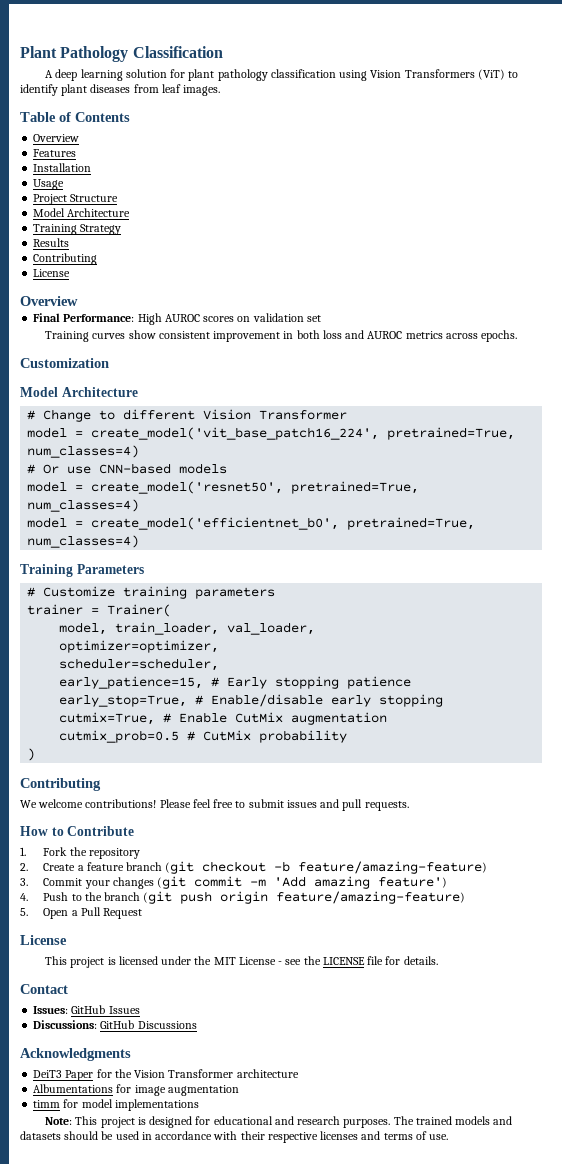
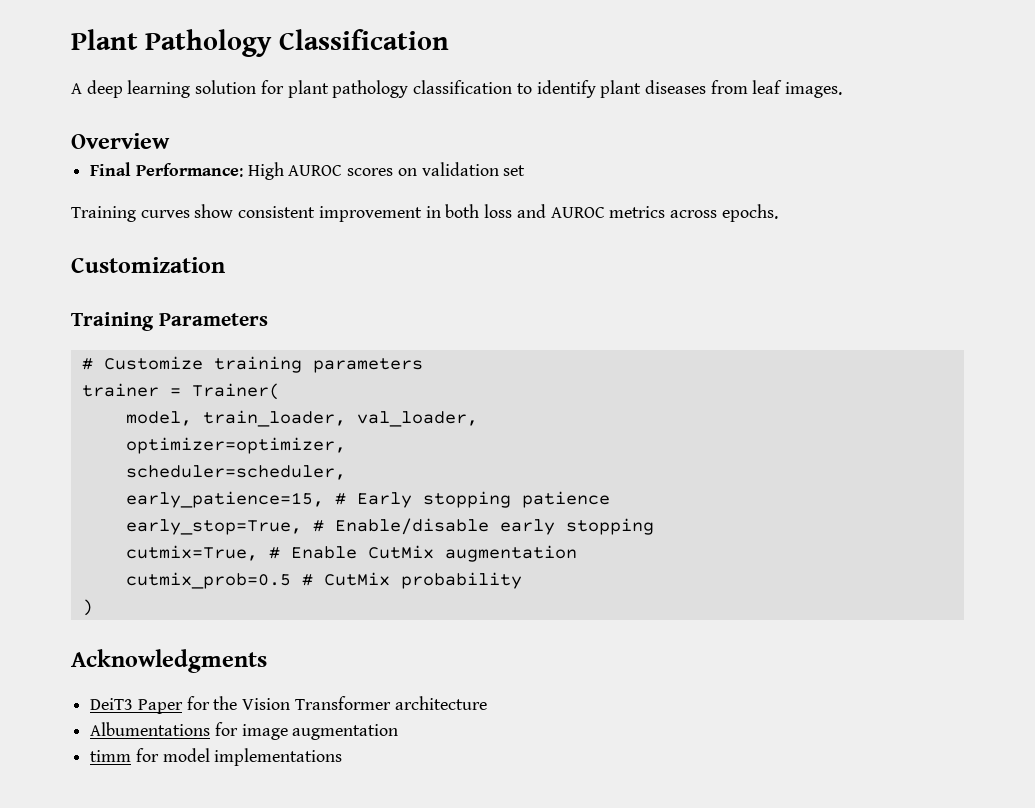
- A deep learning solution for plant pathology classification using Vision Transformers (ViT) to identify plant diseases from leaf images.
+ A deep learning solution for plant pathology classification to identify plant diseases from leaf images.
- Table of Contents
- Overview
- Features
- Installation
- Usage
- Project Structure
- Model Architecture
- Training Strategy
- Results
- Contributing
- License
  Customization
- Model Architecture
- # Change to different Vision Transformer
- model = create_model('vit_base_patch16_224', pretrained=True, num_classes=4)
- # Or use CNN-based models
- model = create_model('resnet50', pretrained=True, num_classes=4)
- model = create_model('efficientnet_b0', pretrained=True, num_classes=4)
  )
- Contributing
- We welcome contributions! Please feel free to submit issues and pull requests.
- How to Contribute
- 1. Fork the repository
- 2. Create a feature branch (git checkout -b feature/amazing-feature)
- 3. Commit your changes (git commit -m 'Add amazing feature')
- 4. Push to the branch (git push origin feature/amazing-feature)
- 5. Open a Pull Request
- License
- This project is licensed under the MIT License - see the LICENSE file for details.
- Contact
- Issues: GitHub Issues
- Discussions: GitHub Discussions
- Note: This project is designed for educational and research purposes. The trained models and datasets should be used in accordance with their respective licenses and terms of use.

